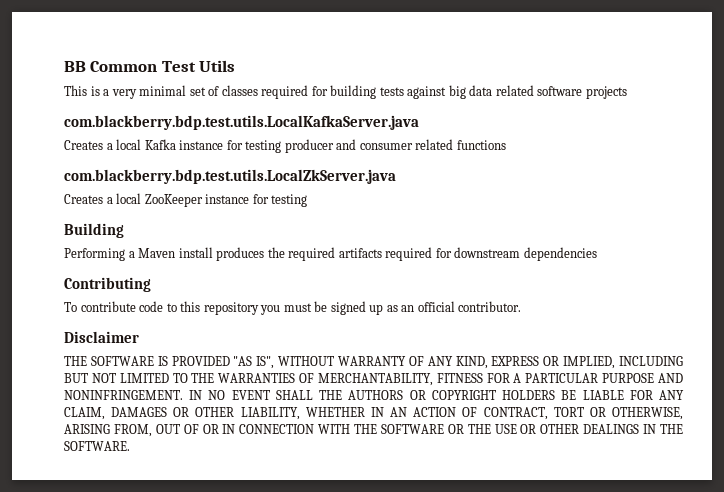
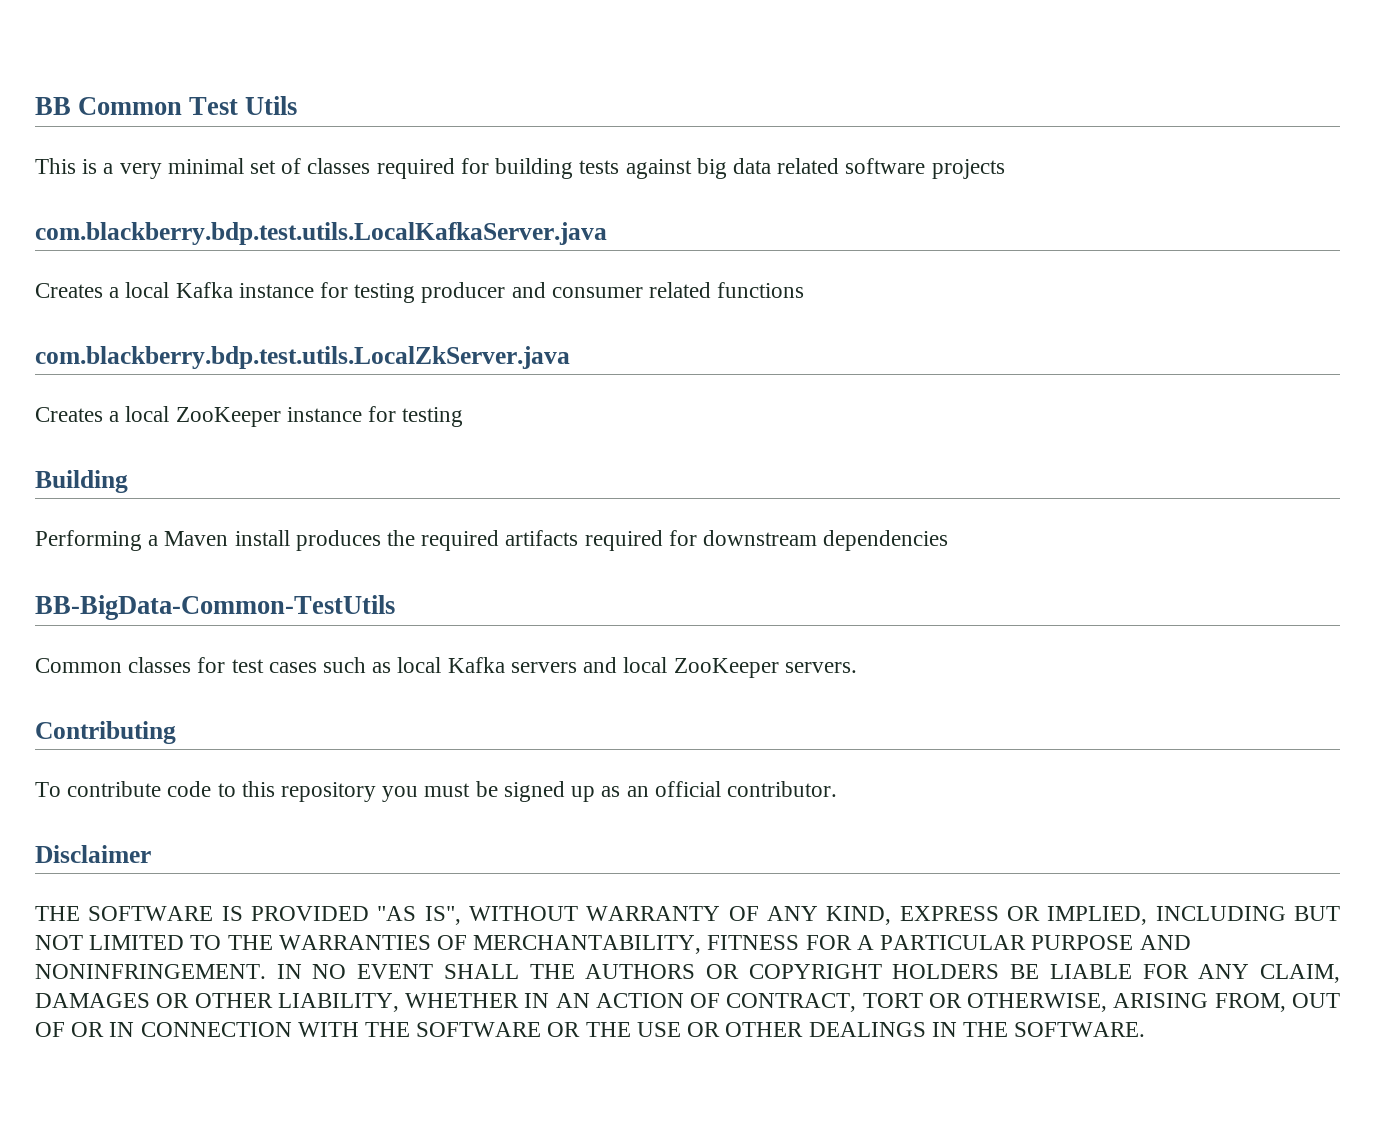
+ BB-BigData-Common-TestUtils
+ Common classes for test cases such as local Kafka servers and local ZooKeeper servers.

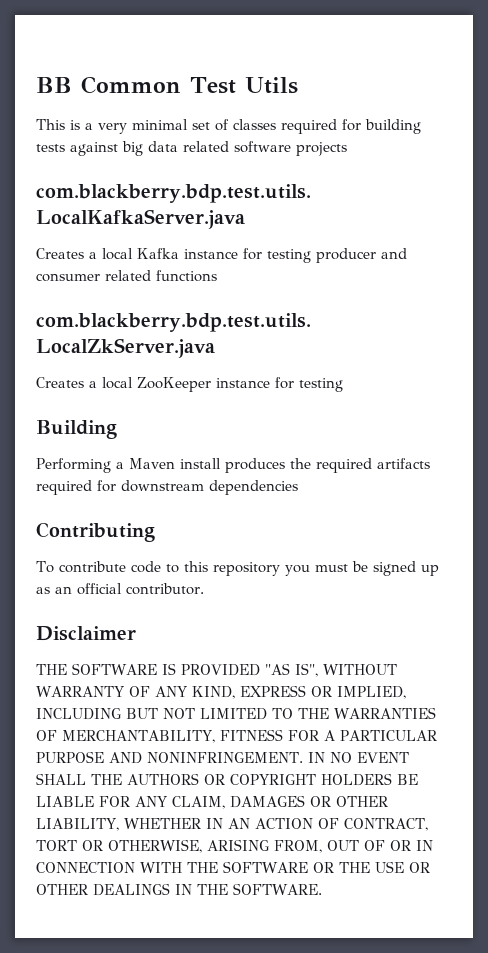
- BB-BigData-Common-TestUtils
- Common classes for test cases such as local Kafka servers and local ZooKeeper servers.

